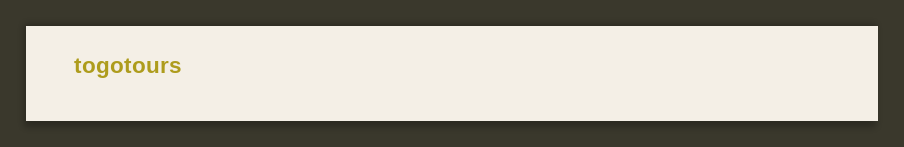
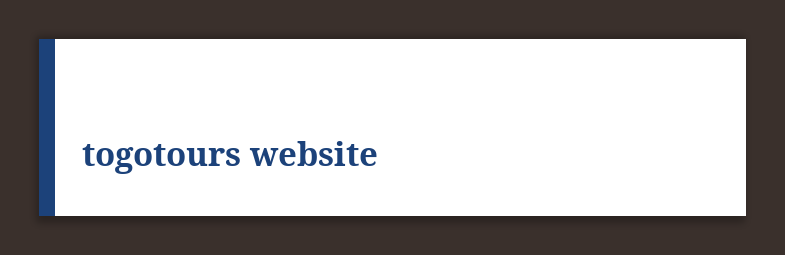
- togotours
+ togotours website

